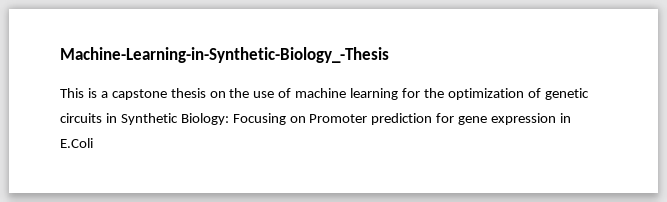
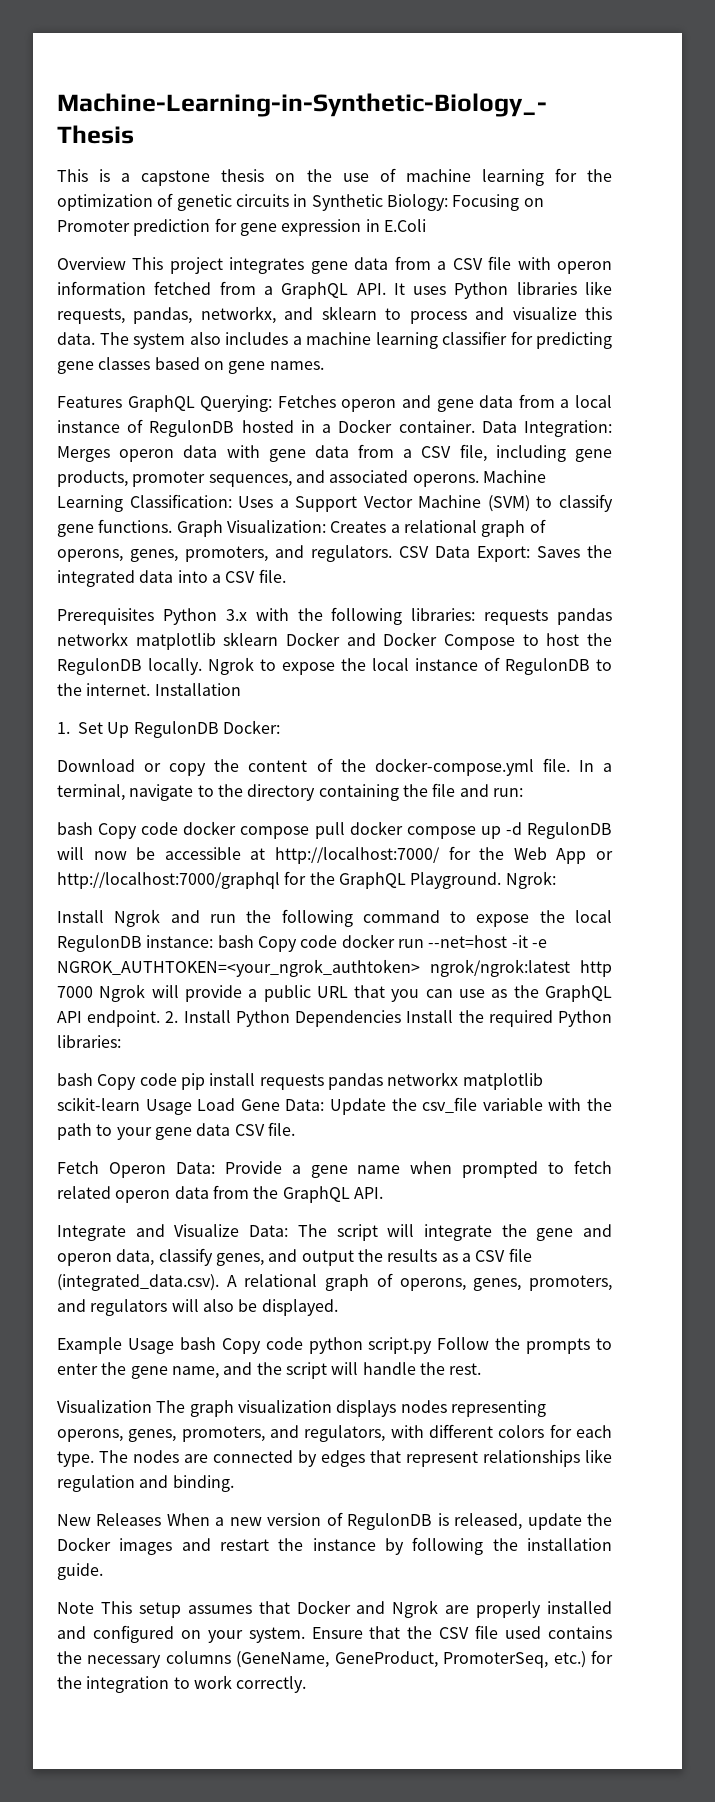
+ Overview This project integrates gene data from a CSV file with operon information fetched from a GraphQL API. It uses Python libraries like requests, pandas, networkx, and sklearn to process and visualize this data. The system also includes a machine learning classifier for predicting gene classes based on gene names.
+ Features GraphQL Querying: Fetches operon and gene data from a local instance of RegulonDB hosted in a Docker container. Data Integration: Merges operon data with gene data from a CSV file, including gene products, promoter sequences, and associated operons. Machine Learning Classification: Uses a Support Vector Machine (SVM) to classify gene functions. Graph Visualization: Creates a relational graph of operons, genes, promoters, and regulators. CSV Data Export: Saves the integrated data into a CSV file.
+ Prerequisites Python 3.x with the following libraries: requests pandas networkx matplotlib sklearn Docker and Docker Compose to host the RegulonDB locally. Ngrok to expose the local instance of RegulonDB to the internet. Installation
+ 1. Set Up RegulonDB Docker:
+ Download or copy the content of the docker-compose.yml file. In a terminal, navigate to the directory containing the file and run:
+ bash Copy code docker compose pull docker compose up -d RegulonDB will now be accessible at http://localhost:7000/ for the Web App or http://localhost:7000/graphql for the GraphQL Playground. Ngrok:
+ Install Ngrok and run the following command to expose the local RegulonDB instance: bash Copy code docker run --net=host -it -e NGROK_AUTHTOKEN=<your_ngrok_authtoken> ngrok/ngrok:latest http 7000 Ngrok will provide a public URL that you can use as the GraphQL API endpoint. 2. Install Python Dependencies Install the required Python libraries:
+ bash Copy code pip install requests pandas networkx matplotlib scikit-learn Usage Load Gene Data: Update the csv_file variable with the path to your gene data CSV file.
+ Fetch Operon Data: Provide a gene name when prompted to fetch related operon data from the GraphQL API.
+ Integrate and Visualize Data: The script will integrate the gene and operon data, classify genes, and output the results as a CSV file (integrated_data.csv). A relational graph of operons, genes, promoters, and regulators will also be displayed.
+ Example Usage bash Copy code python script.py Follow the prompts to enter the gene name, and the script will handle the rest.
+ Visualization The graph visualization displays nodes representing operons, genes, promoters, and regulators, with different colors for each type. The nodes are connected by edges that represent relationships like regulation and binding.
+ New Releases When a new version of RegulonDB is released, update the Docker images and restart the instance by following the installation guide.
+ Note This setup assumes that Docker and Ngrok are properly installed and configured on your system. Ensure that the CSV file used contains the necessary columns (GeneName, GeneProduct, PromoterSeq, etc.) for the integration to work correctly.

